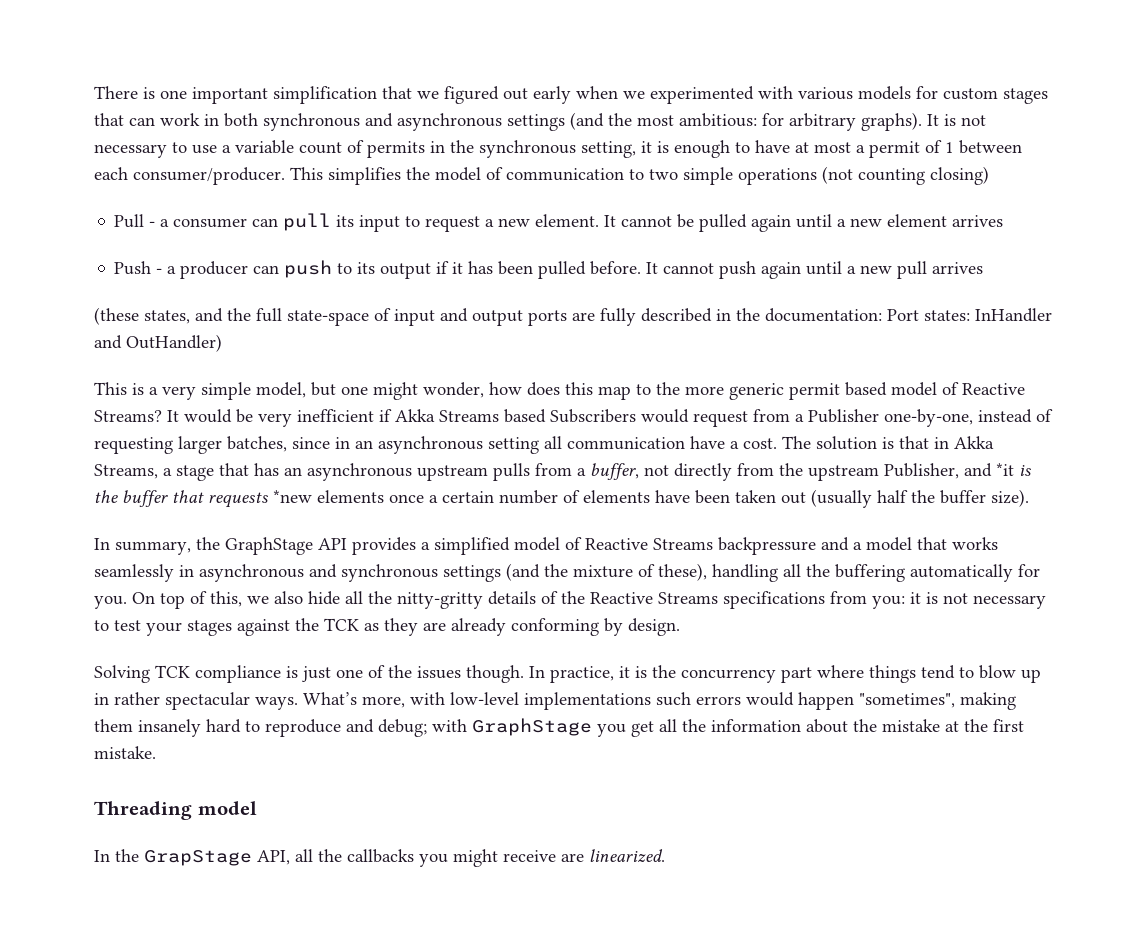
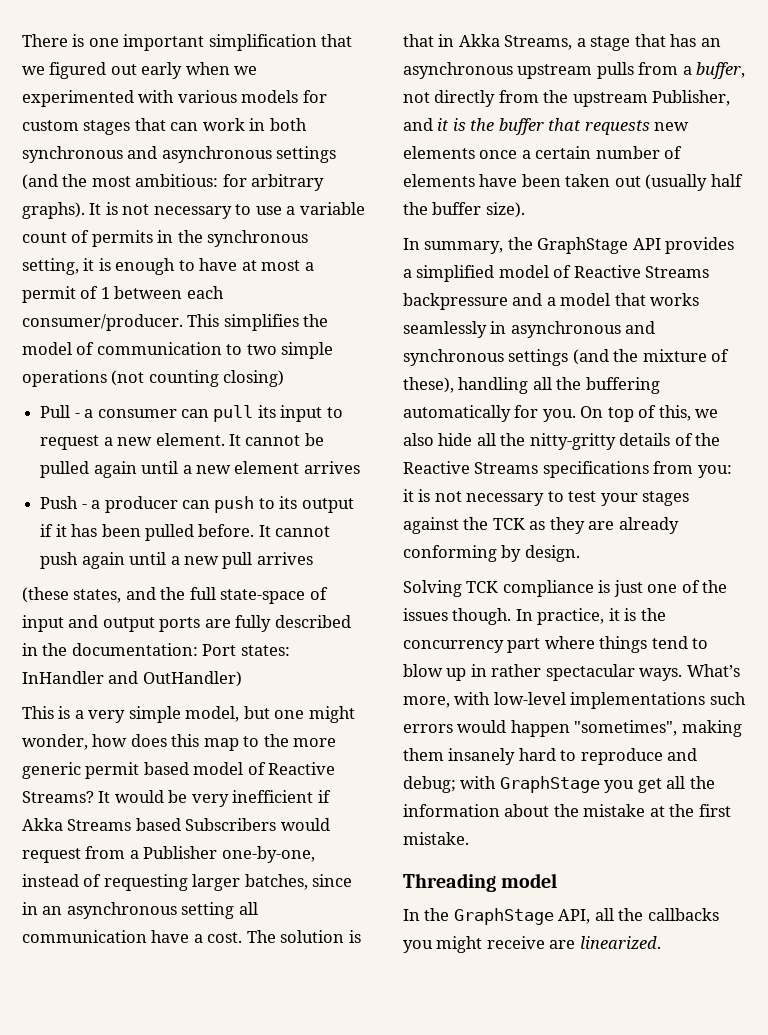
- The solution is that in Akka Streams, a stage that has an asynchronous upstream pulls from a buffer, not directly from the upstream Publisher, and *it is the buffer that requests *new elements once a certain number of elements have been taken out (usually half the buffer size).
+ The solution is that in Akka Streams, a stage that has an asynchronous upstream pulls from a buffer, not directly from the upstream Publisher, and it is the buffer that requests new elements once a certain number of elements have been taken out (usually half the buffer size).
- In the GrapStage API, all the callbacks you might receive are linearized.
+ In the GraphStage API, all the callbacks you might receive are linearized.

